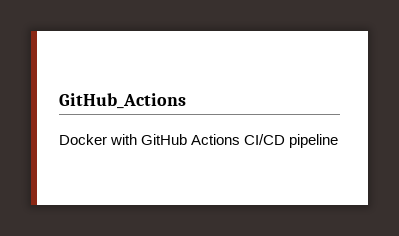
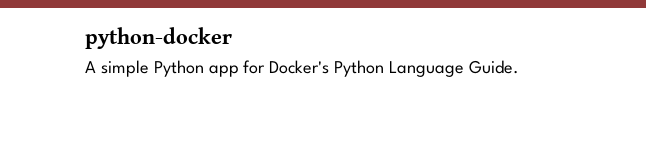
- GitHub_Actions
- Docker with GitHub Actions CI/CD pipeline
+ python-docker
+ A simple Python app for Docker's Python Language Guide.

